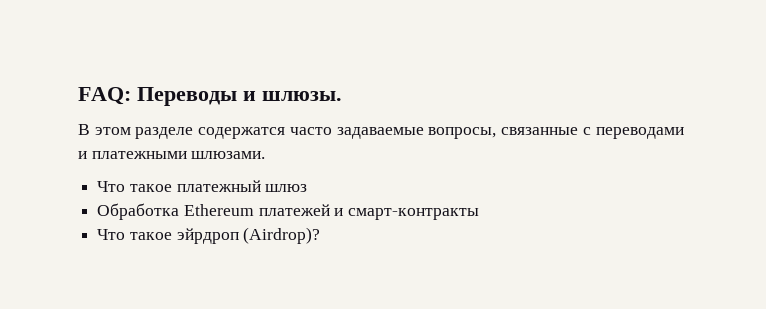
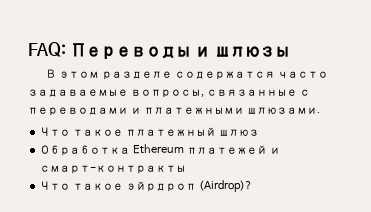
- FAQ: Переводы и шлюзы.
+ FAQ: Переводы и шлюзы

